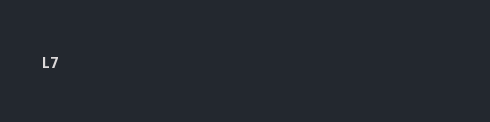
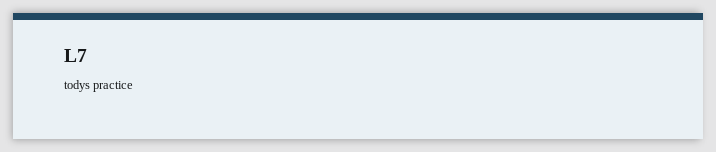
+ todys practice

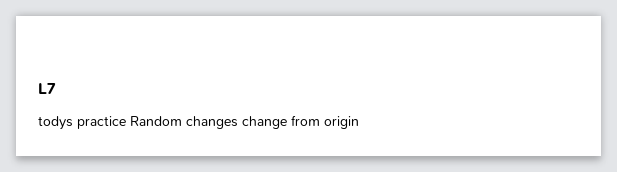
- todys practice
+ todys practice Random changes change from origin

